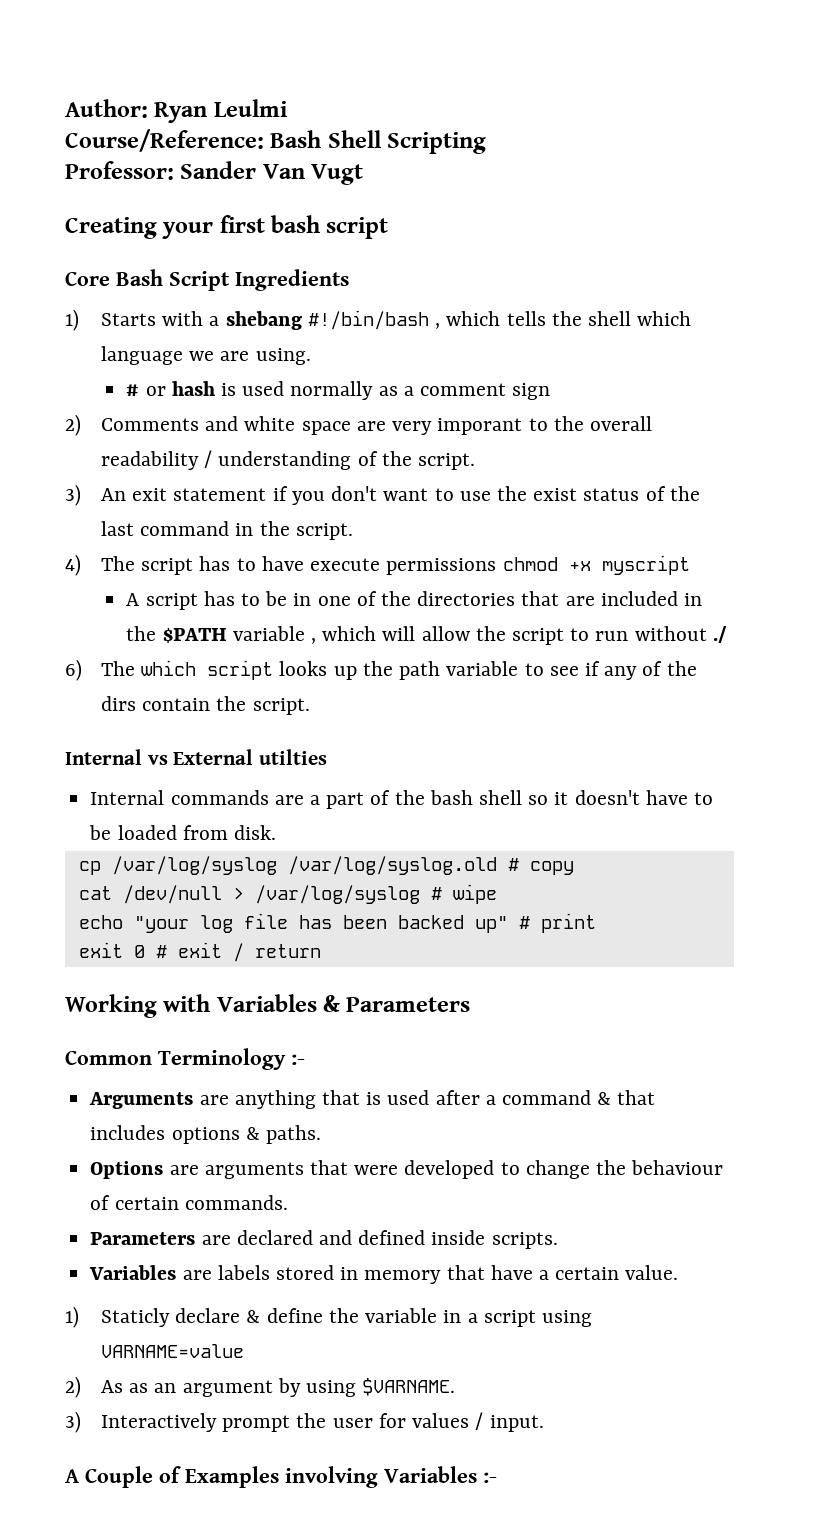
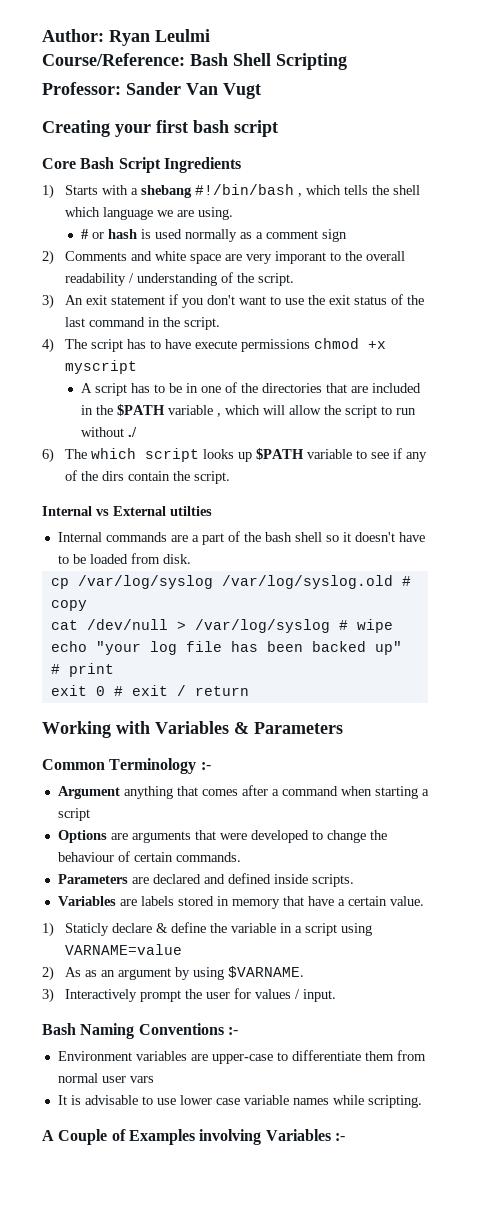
- 3) An exit statement if you don't want to use the exist status of the last command in the script.
+ 3) An exit statement if you don't want to use the exit status of the last command in the script.
- 6) The which script looks up the path variable to see if any of the dirs contain the script.
+ 6) The which script looks up $PATH variable to see if any of the dirs contain the script.
- Arguments are anything that is used after a command & that includes options & paths.
+ Argument anything that comes after a command when starting a script
+ Bash Naming Conventions :-
+ Environment variables are upper-case to differentiate them from normal user vars
+ It is advisable to use lower case variable names while scripting.

